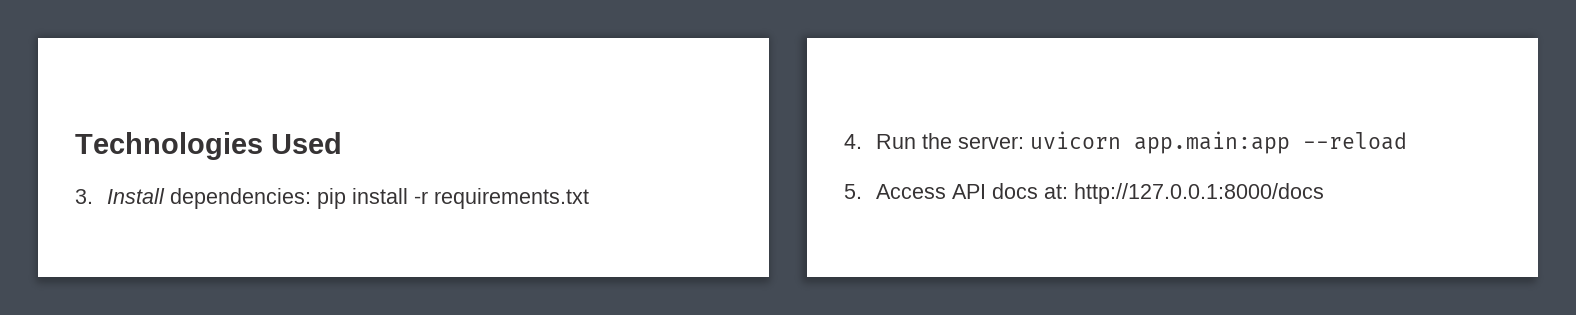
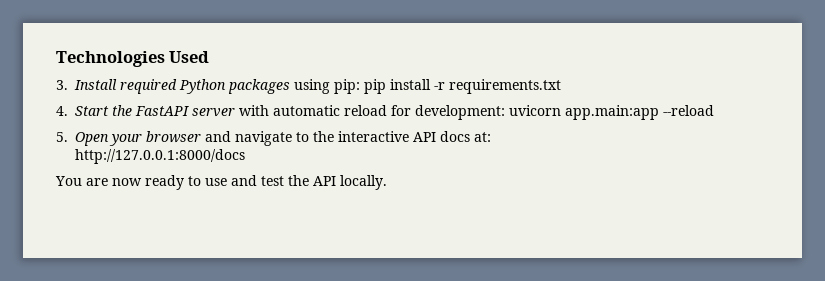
- 3. Install dependencies: pip install -r requirements.txt
+ 3. Install required Python packages using pip: pip install -r requirements.txt
- 4. Run the server: uvicorn app.main:app --reload
- 5. Access API docs at: http://127.0.0.1:8000/docs
+ 4. Start the FastAPI server with automatic reload for development: uvicorn app.main:app --reload
+ 5. Open your browser and navigate to the interactive API docs at:
+ http://127.0.0.1:8000/docs
+ You are now ready to use and test the API locally.

